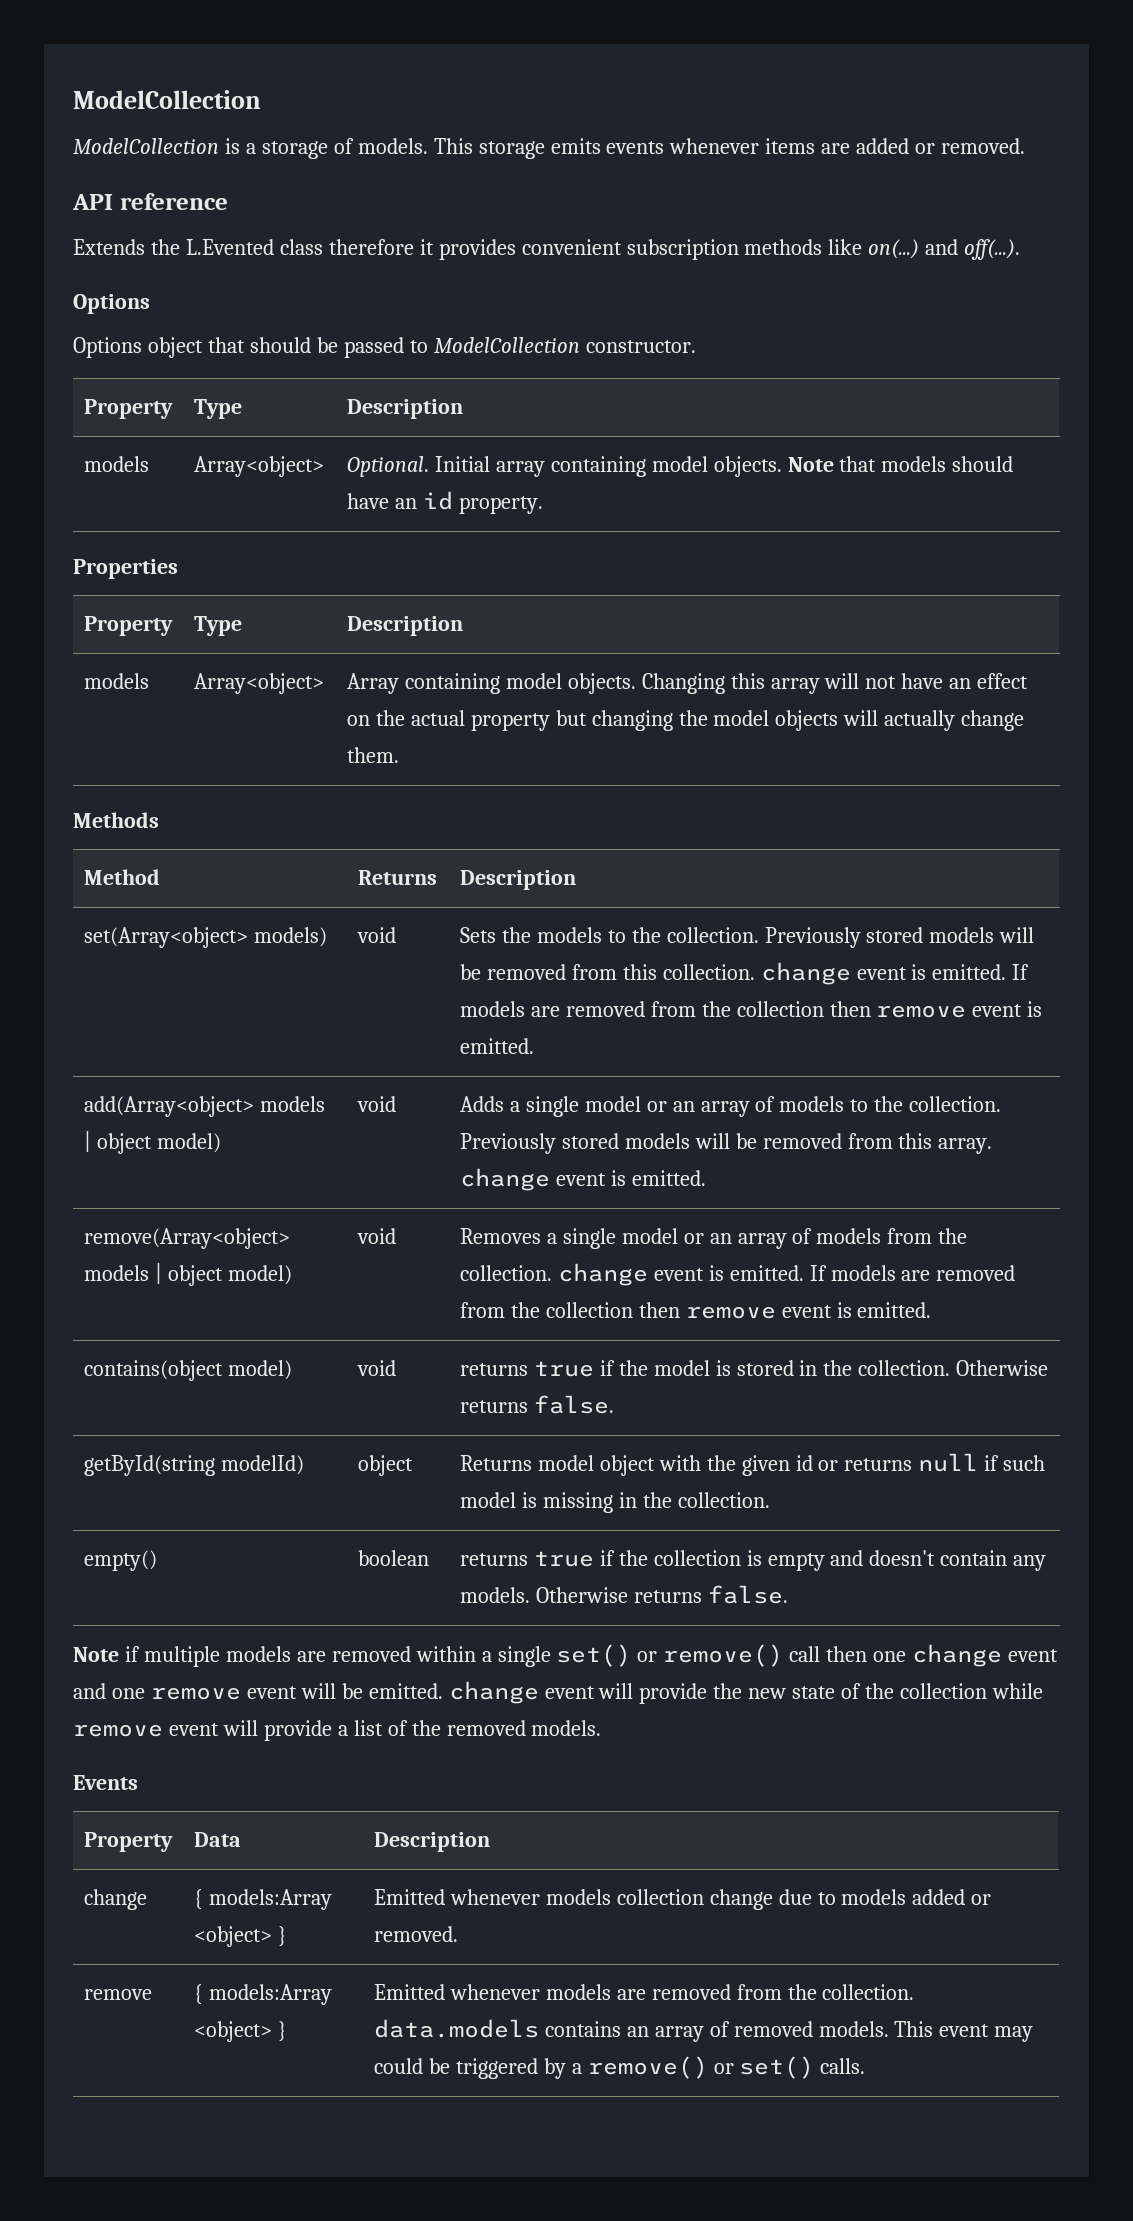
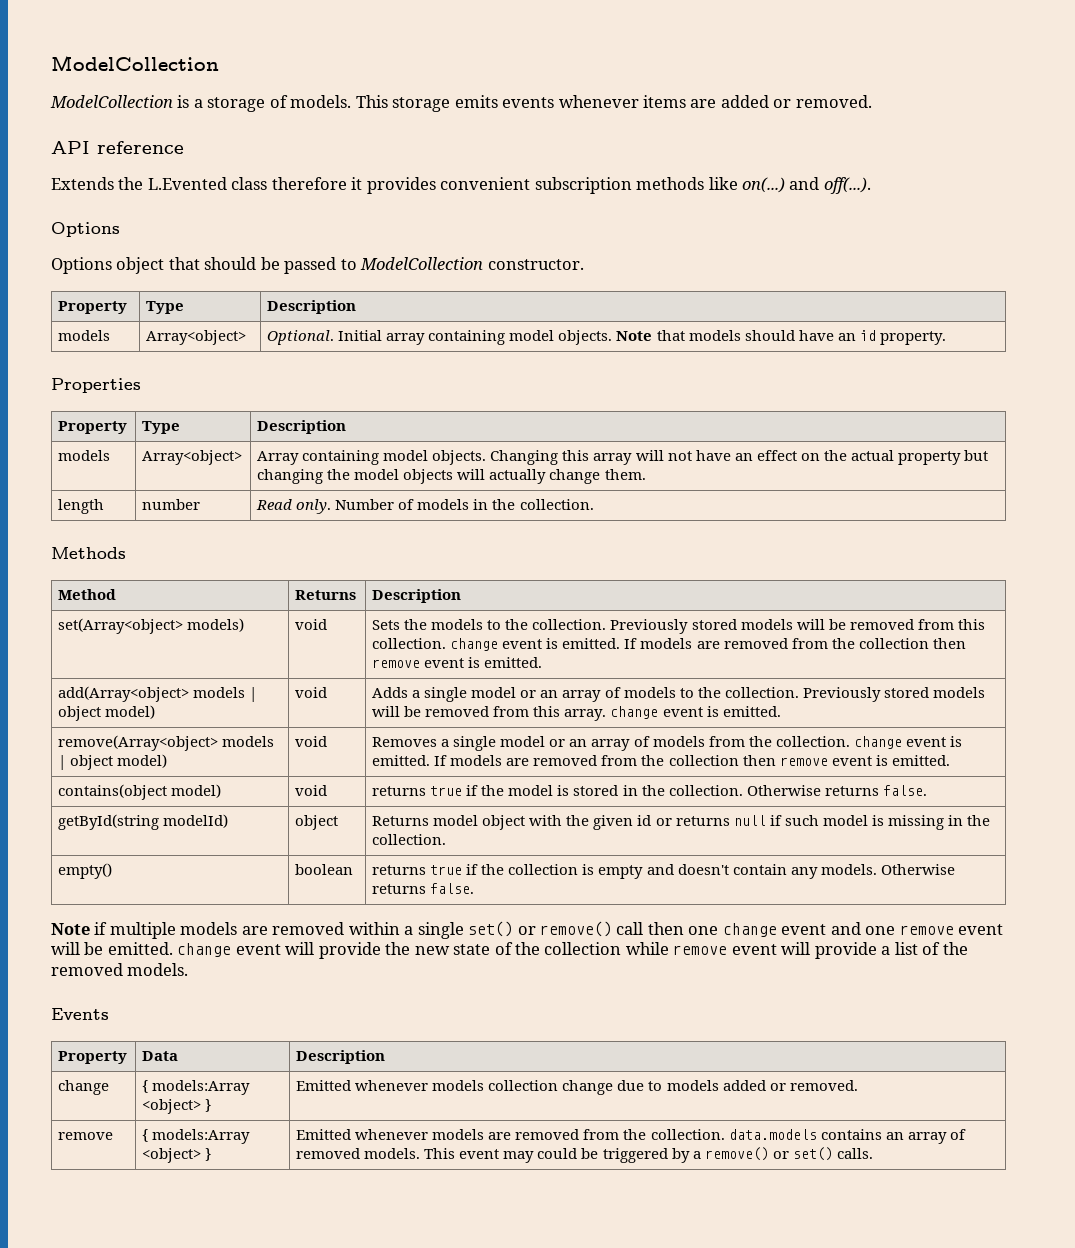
+ length | number | Read only. Number of models in the collection.

